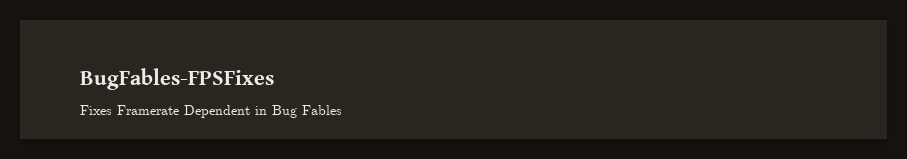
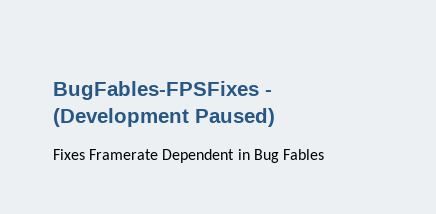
- BugFables-FPSFixes
+ BugFables-FPSFixes - (Development Paused)

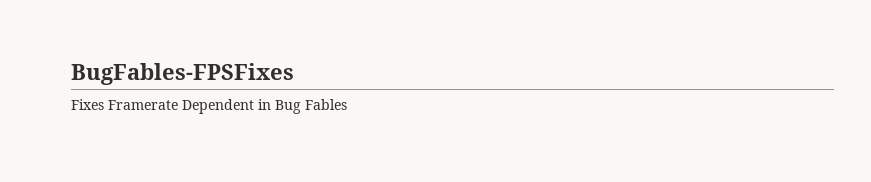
- BugFables-FPSFixes - (Development Paused)
+ BugFables-FPSFixes

